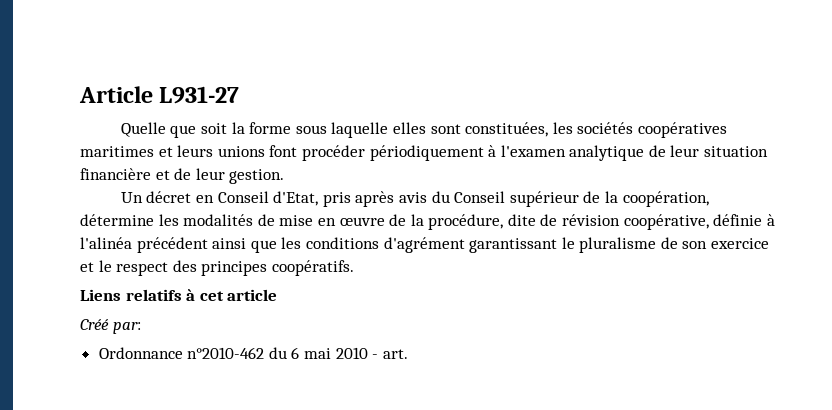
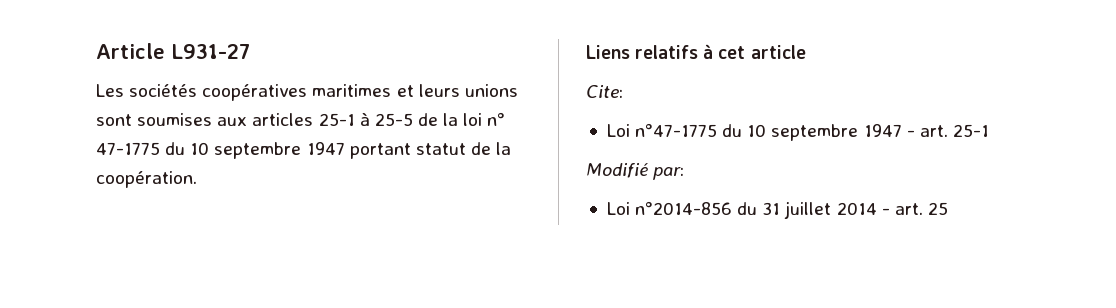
- Quelle que soit la forme sous laquelle elles sont constituées, les sociétés coopératives maritimes et leurs unions font procéder périodiquement à l'examen analytique de leur situation financière et de leur gestion.
- Un décret en Conseil d'Etat, pris après avis du Conseil supérieur de la coopération, détermine les modalités de mise en œuvre de la procédure, dite de révision coopérative, définie à l'alinéa précédent ainsi que les conditions d'agrément garantissant le pluralisme de son exercice et le respect des principes coopératifs.
+ Les sociétés coopératives maritimes et leurs unions sont soumises aux articles 25-1 à 25-5 de la loi n° 47-1775 du 10 septembre 1947 portant statut de la coopération.
- Créé par:
- Ordonnance n°2010-462 du 6 mai 2010 - art.
+ Cite:
+ Loi n°47-1775 du 10 septembre 1947 - art. 25-1
+ Modifié par:
+ Loi n°2014-856 du 31 juillet 2014 - art. 25

